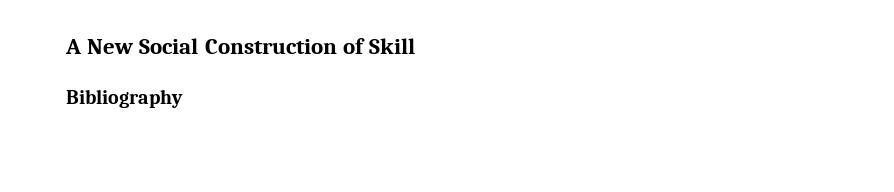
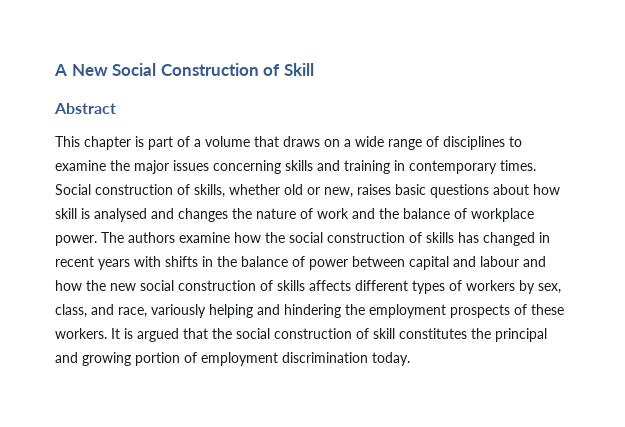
- Bibliography
+ Abstract
+ This chapter is part of a volume that draws on a wide range of disciplines to examine the major issues concerning skills and training in contemporary times. Social construction of skills, whether old or new, raises basic questions about how skill is analysed and changes the nature of work and the balance of workplace power. The authors examine how the social construction of skills has changed in recent years with shifts in the balance of power between capital and labour and how the new social construction of skills affects different types of workers by sex, class, and race, variously helping and hindering the employment prospects of these workers. It is argued that the social construction of skill constitutes the principal and growing portion of employment discrimination today.

